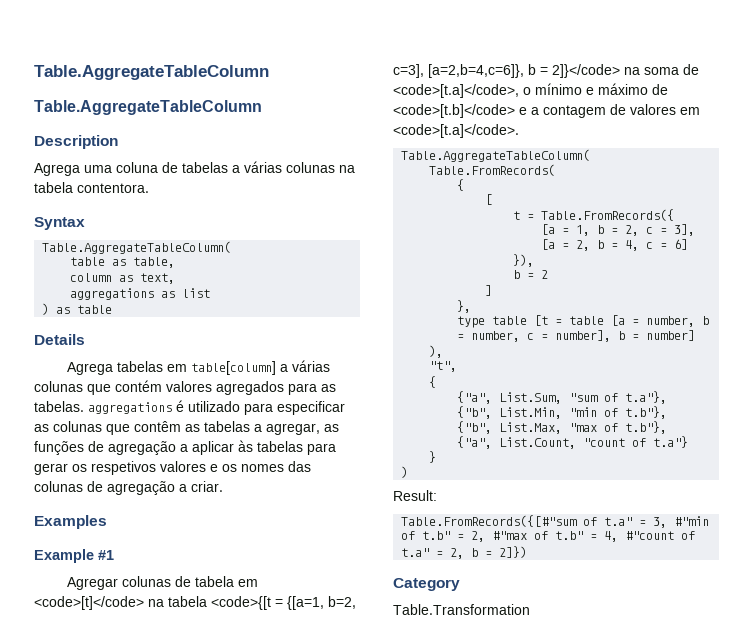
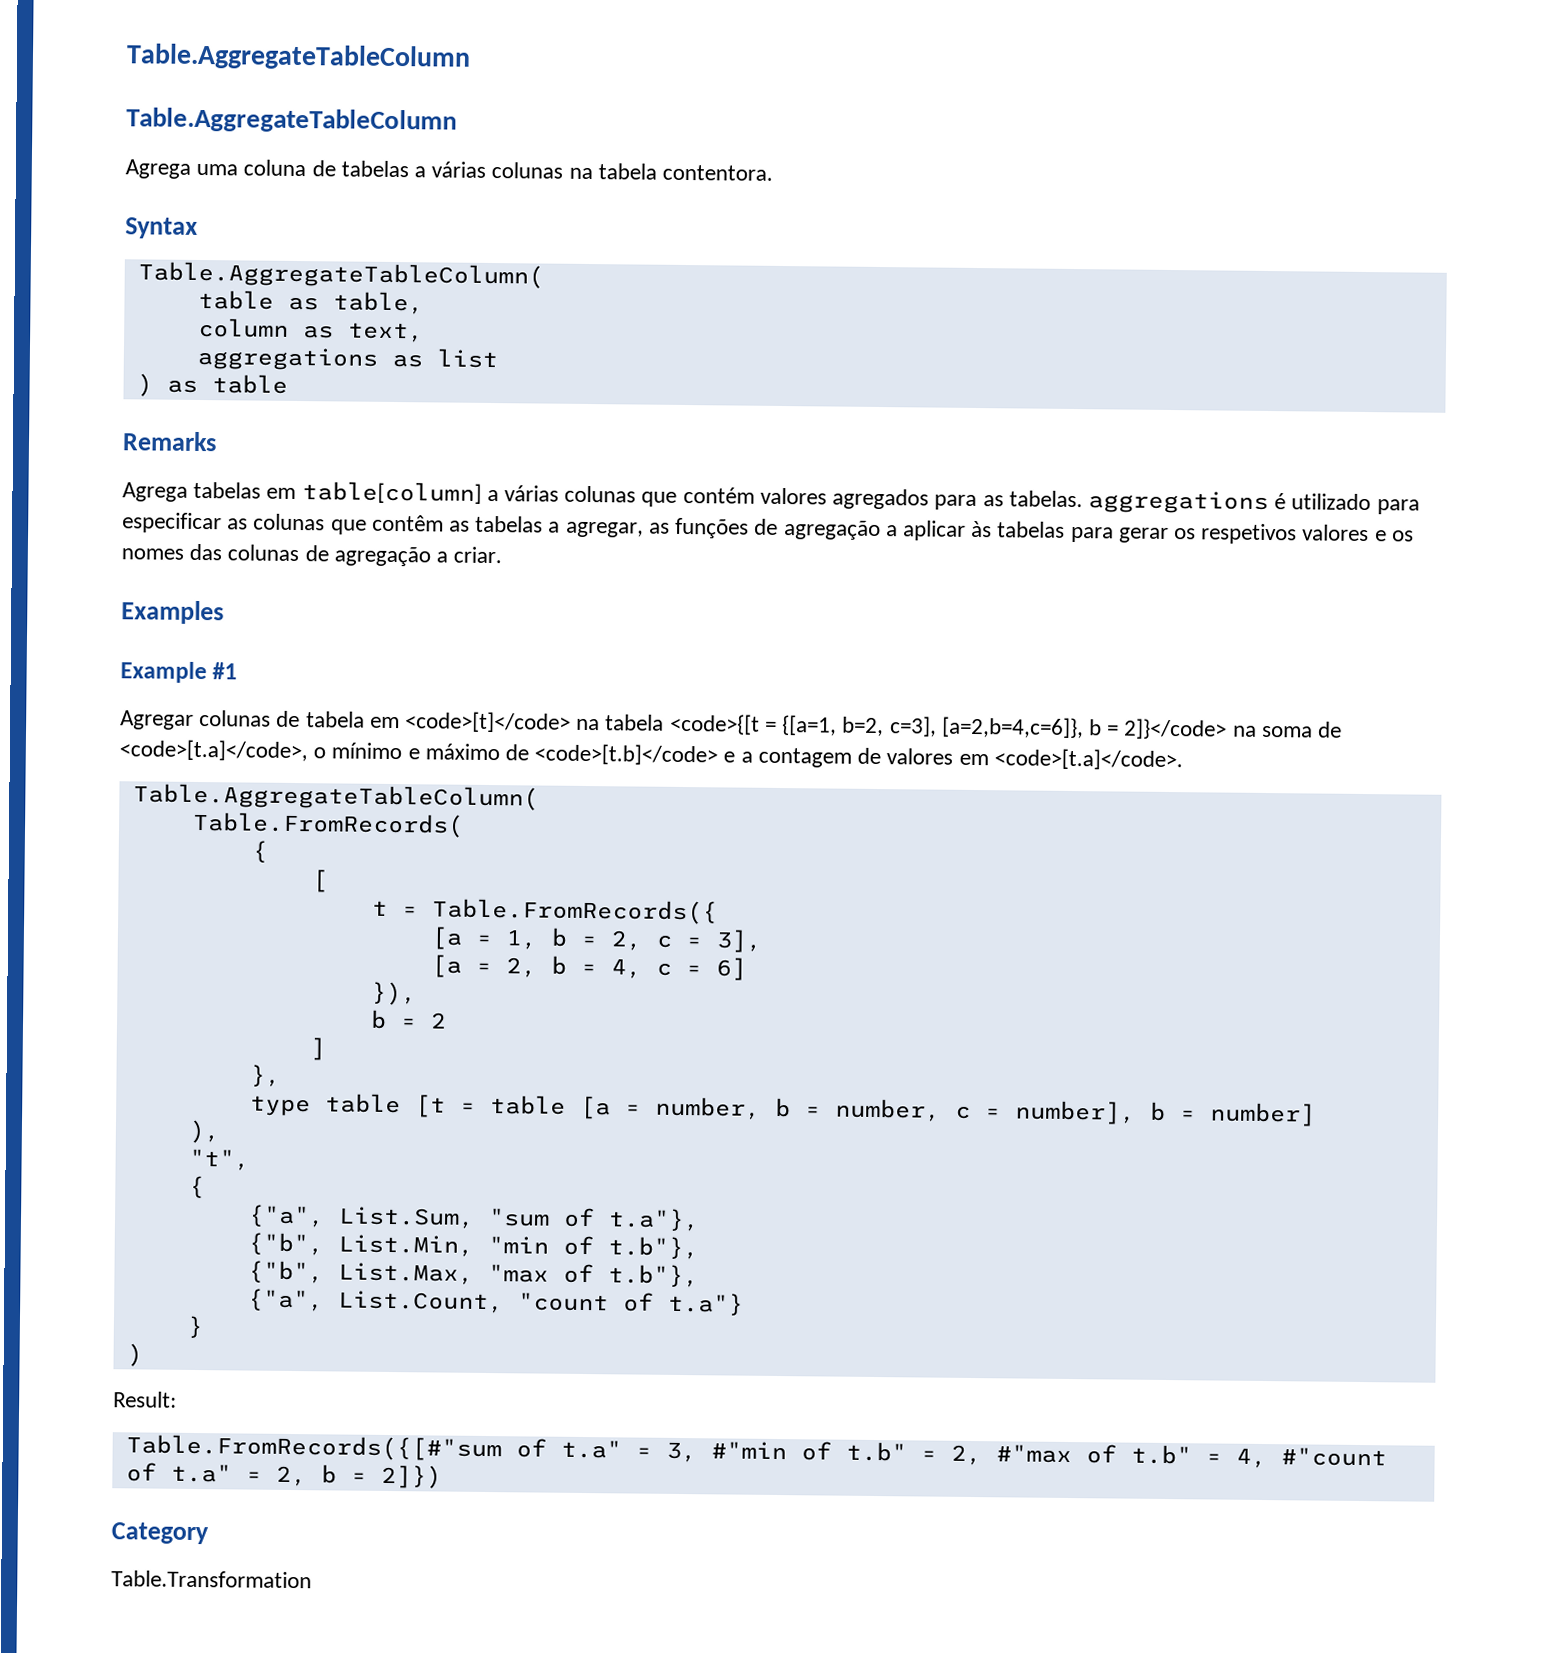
- Description
- Details
+ Remarks

